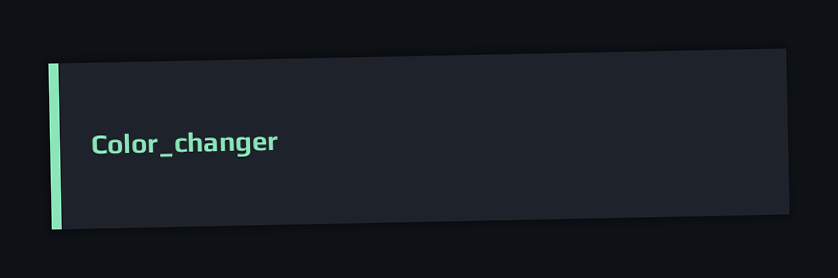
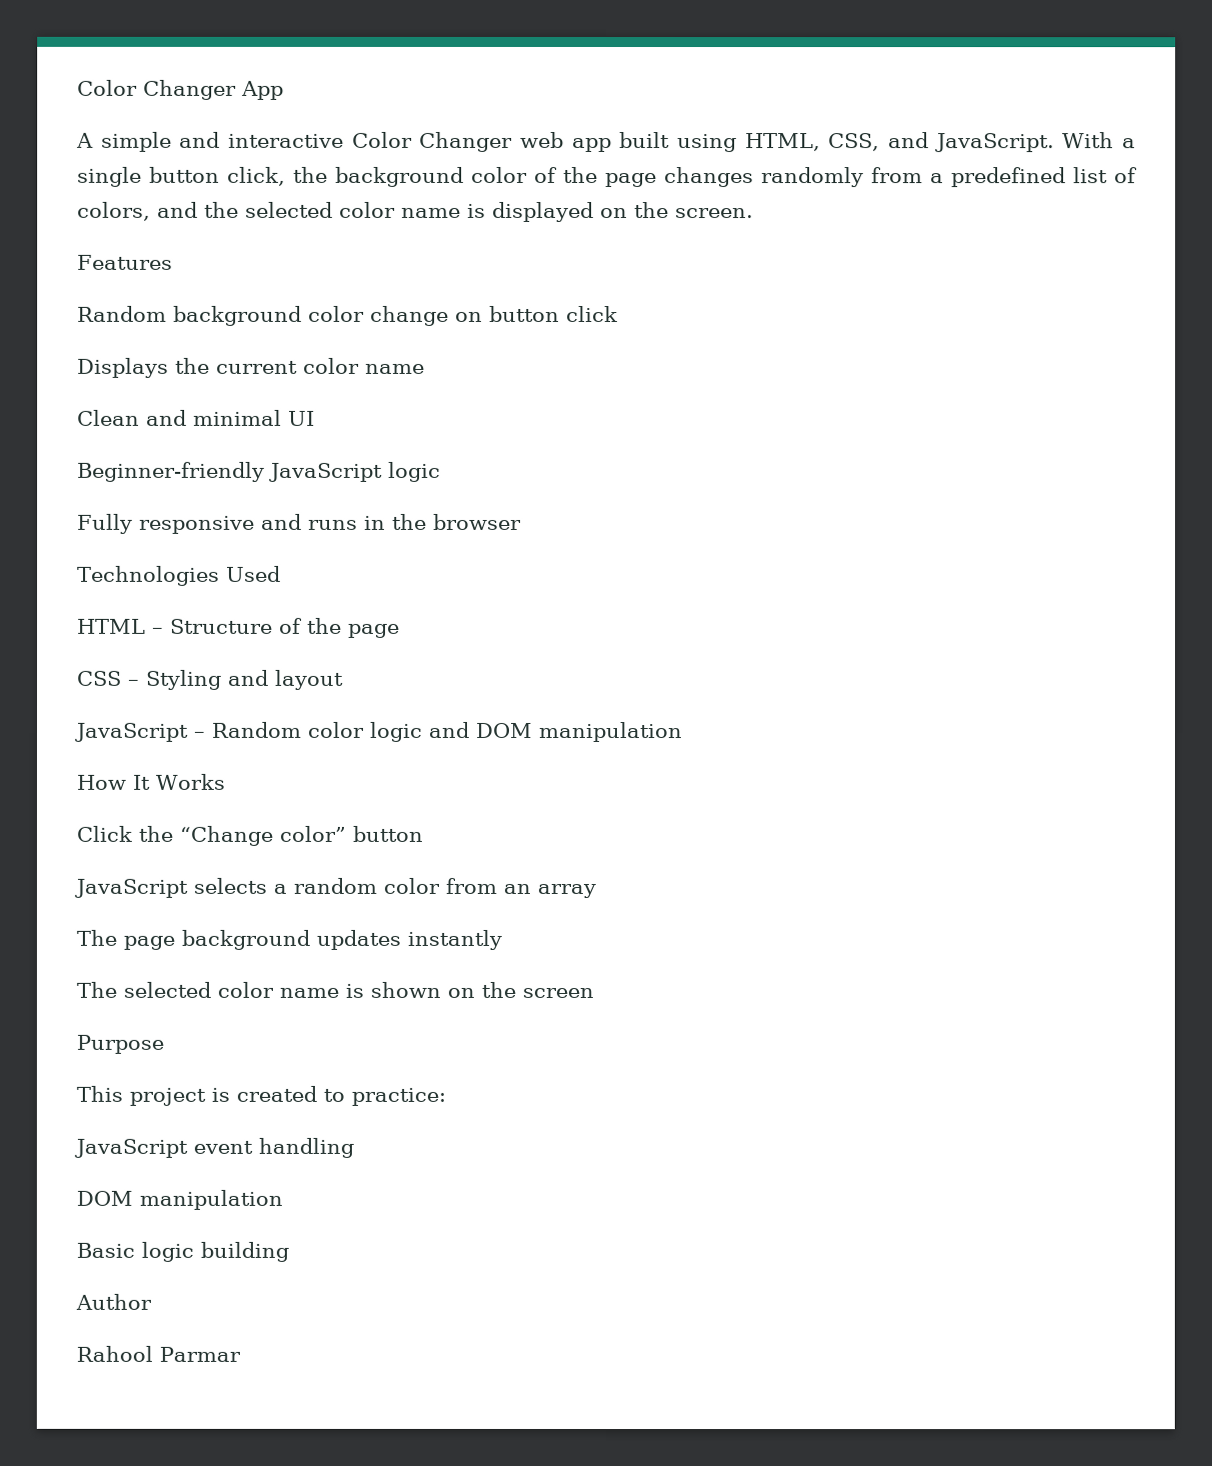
- Color_changer
+ Color Changer App
+ A simple and interactive Color Changer web app built using HTML, CSS, and JavaScript. With a single button click, the background color of the page changes randomly from a predefined list of colors, and the selected color name is displayed on the screen.
+ Features
+ Random background color change on button click
+ Displays the current color name
+ Clean and minimal UI
+ Beginner-friendly JavaScript logic
+ Fully responsive and runs in the browser
+ Technologies Used
+ HTML – Structure of the page
+ CSS – Styling and layout
+ JavaScript – Random color logic and DOM manipulation
+ How It Works
+ Click the “Change color” button
+ JavaScript selects a random color from an array
+ The page background updates instantly
+ The selected color name is shown on the screen
+ Purpose
+ This project is created to practice:
+ JavaScript event handling
+ DOM manipulation
+ Basic logic building
+ Author
+ Rahool Parmar

